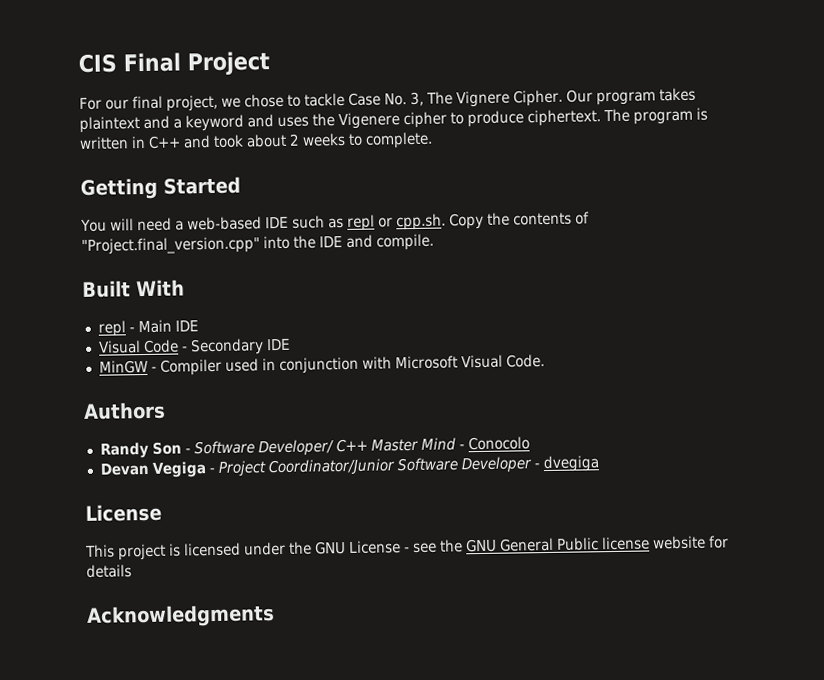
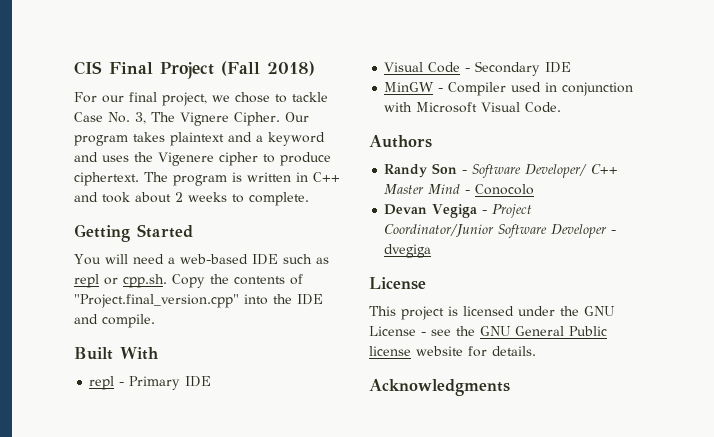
- CIS Final Project
+ CIS Final Project (Fall 2018)
- repl - Main IDE
+ repl - Primary IDE
- This project is licensed under the GNU License - see the GNU General Public license website for details
+ This project is licensed under the GNU License - see the GNU General Public license website for details.

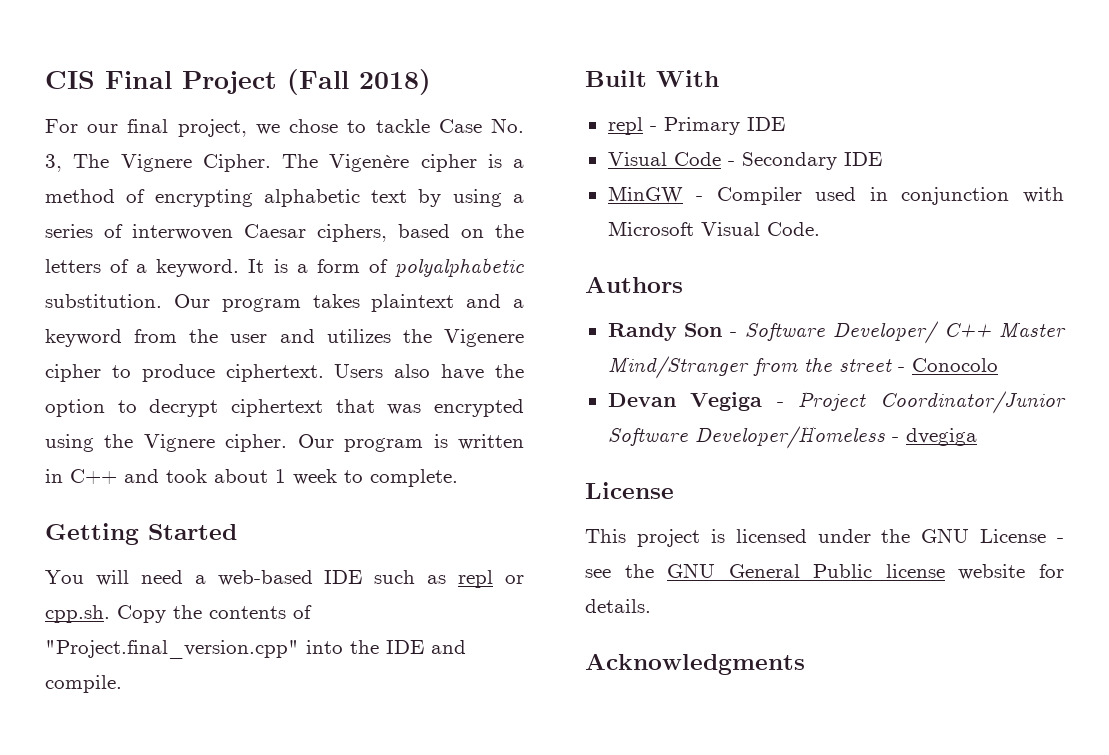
+ The Vigenère cipher is a method of encrypting alphabetic text by using a series of interwoven Caesar ciphers, based on the letters of a keyword. It is a form of polyalphabetic substitution.
- Our program takes plaintext and a keyword and uses the Vigenere cipher to produce ciphertext.
+ Our program takes plaintext and a keyword from the user and utilizes the Vigenere cipher to produce ciphertext.
- The program is written in C++ and took about 2 weeks to complete.
+ Users also have the option to decrypt ciphertext that was encrypted using the Vignere cipher. Our program is written in C++ and took about 1 week to complete.
- Randy Son - Software Developer/ C++ Master Mind - Conocolo
+ Randy Son - Software Developer/ C++ Master Mind/Stranger from the street - Conocolo
- Devan Vegiga - Project Coordinator/Junior Software Developer - dvegiga
+ Devan Vegiga - Project Coordinator/Junior Software Developer/Homeless - dvegiga

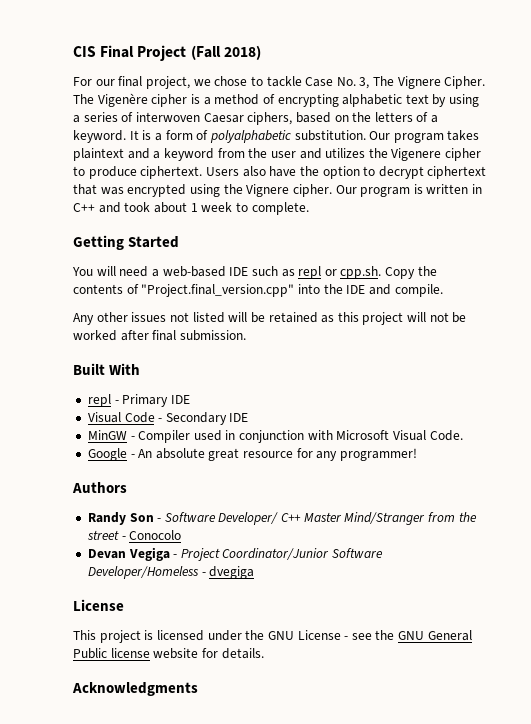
+ Any other issues not listed will be retained as this project will not be worked after final submission.
+ Google - An absolute great resource for any programmer!

